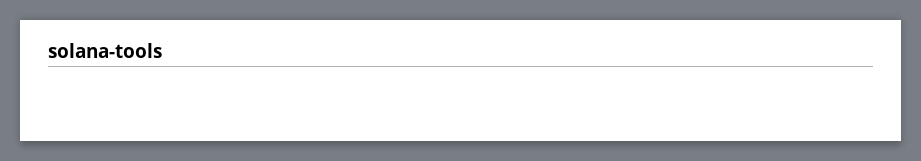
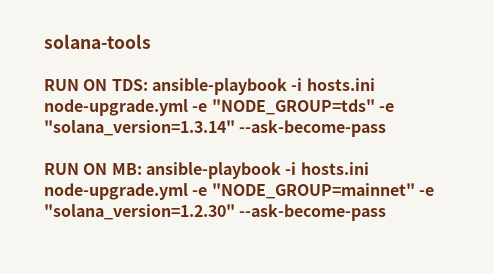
+ RUN ON TDS: ansible-playbook -i hosts.ini node-upgrade.yml -e "NODE_GROUP=tds" -e "solana_version=1.3.14" --ask-become-pass
+ RUN ON MB: ansible-playbook -i hosts.ini node-upgrade.yml -e "NODE_GROUP=mainnet" -e "solana_version=1.2.30" --ask-become-pass

